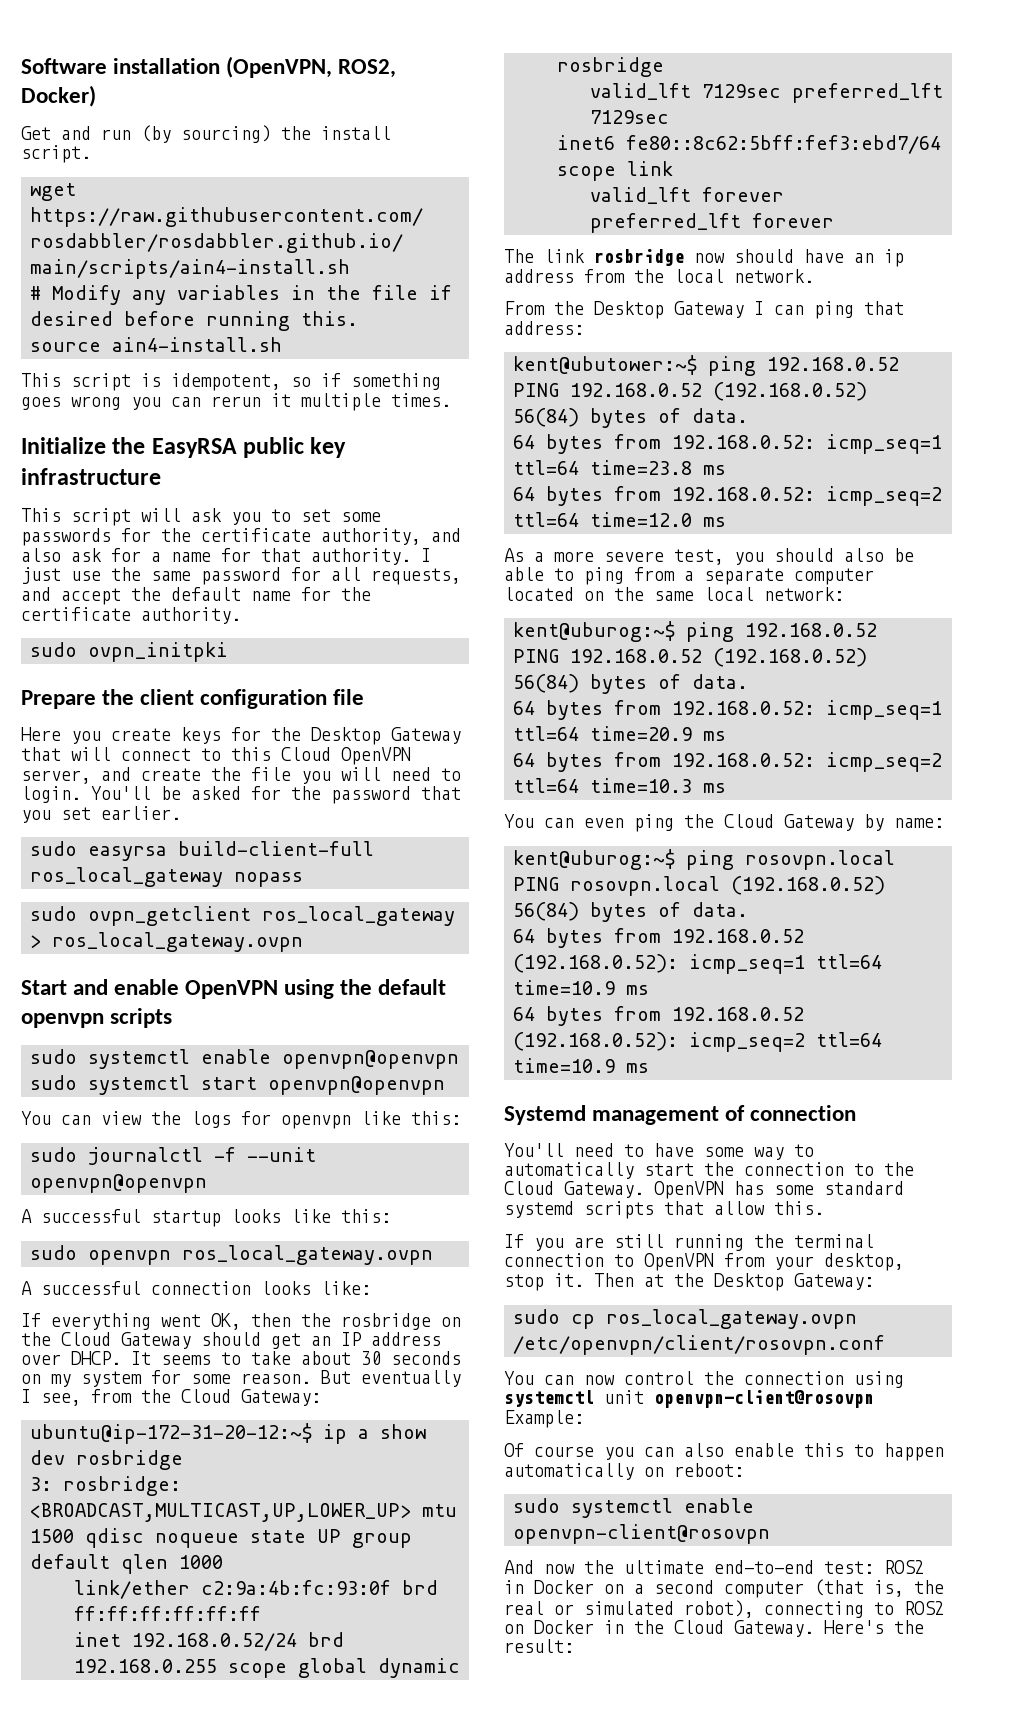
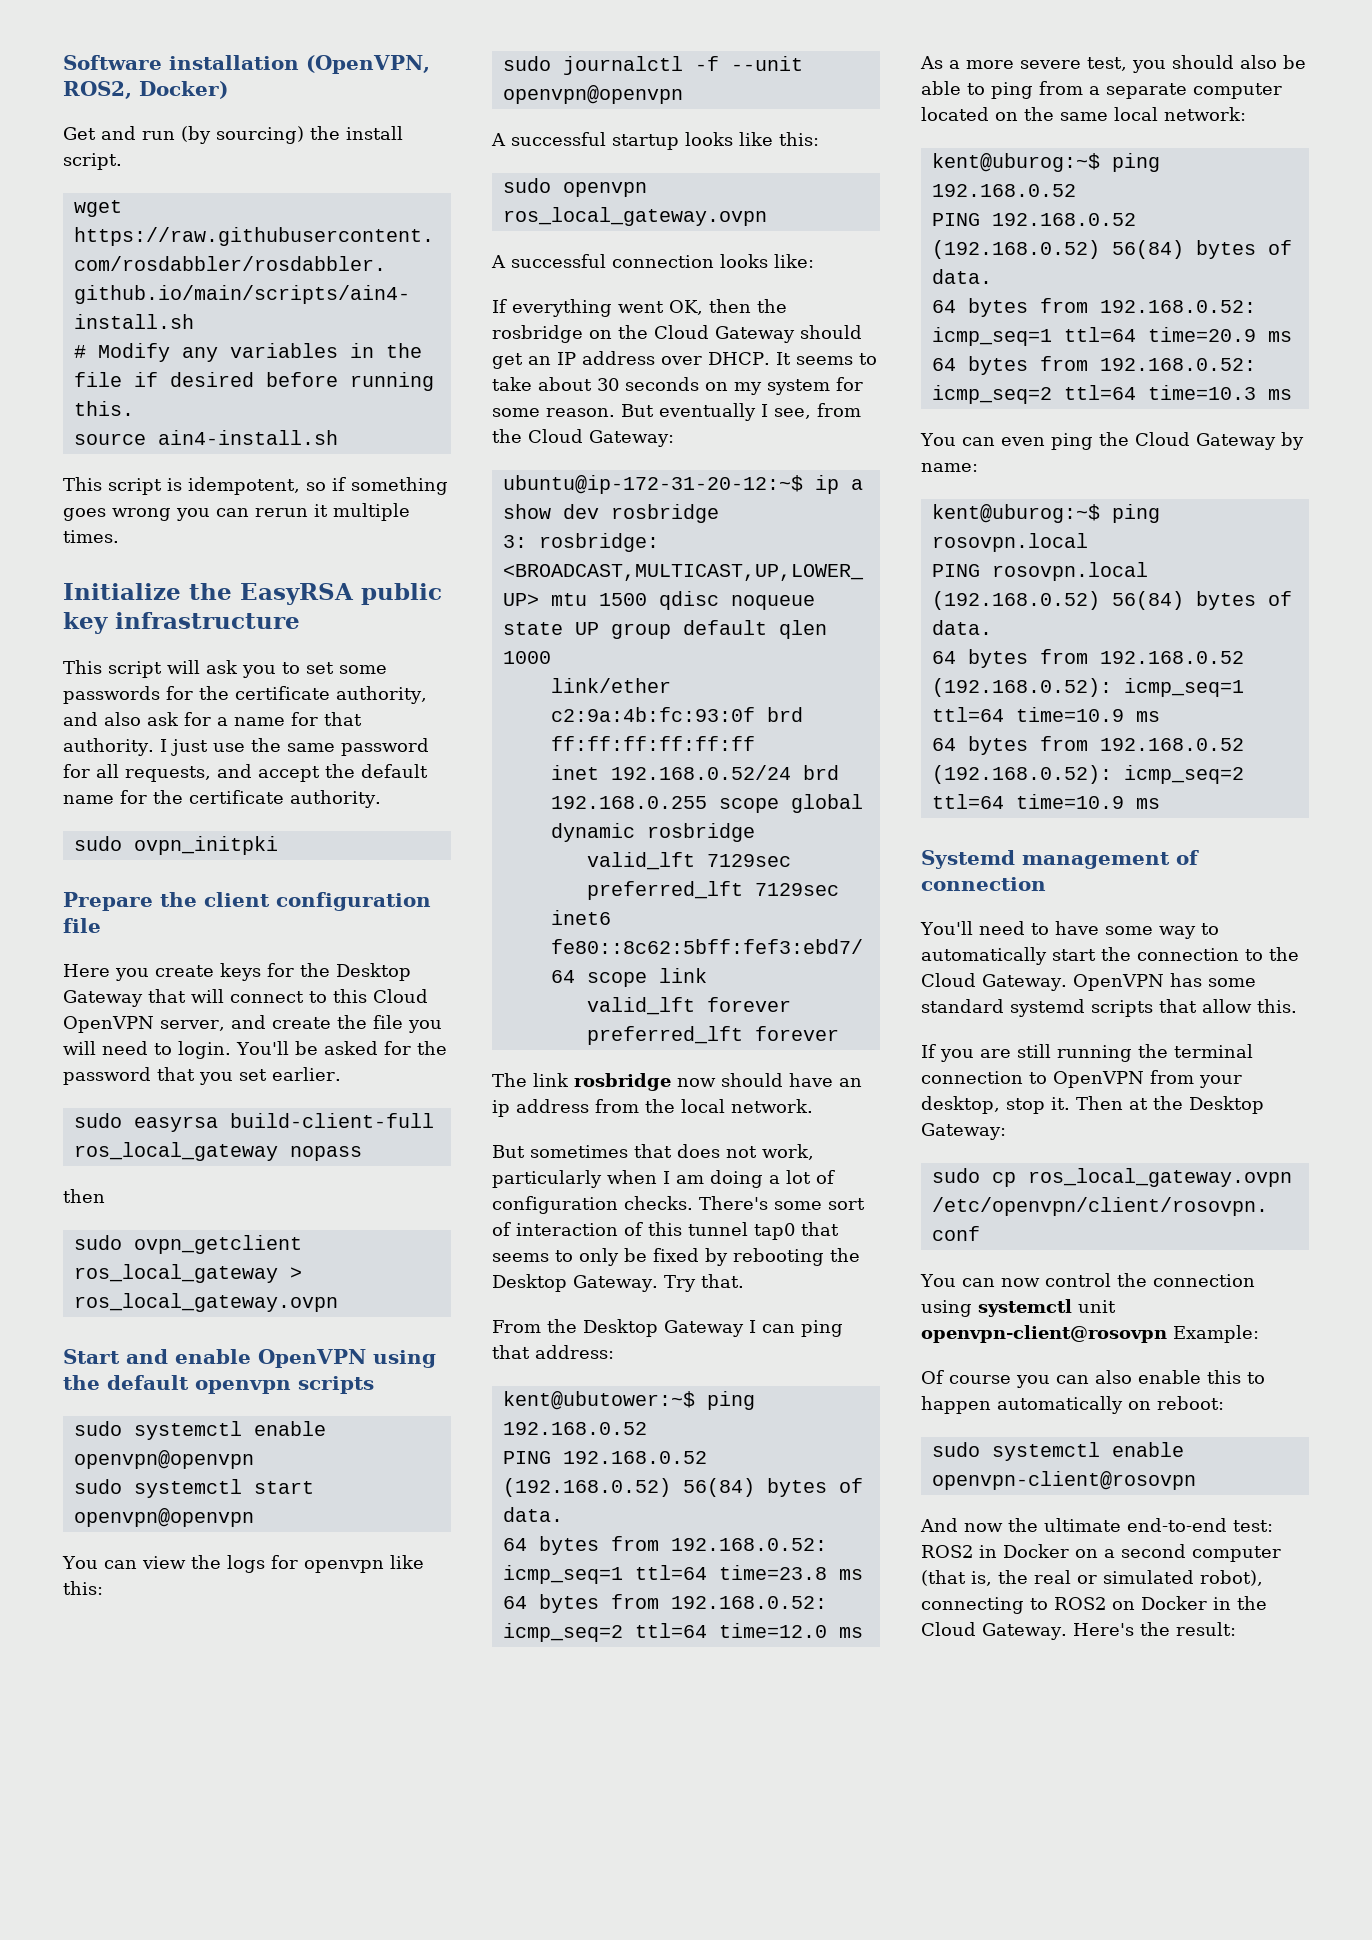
  sudo easyrsa build-client-full ros_local_gateway nopass
+ then
+ But sometimes that does not work, particularly when I am doing a lot of configuration checks. There's some sort of interaction of this tunnel tap0 that seems to only be fixed by rebooting the Desktop Gateway. Try that.

